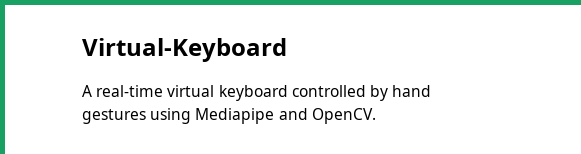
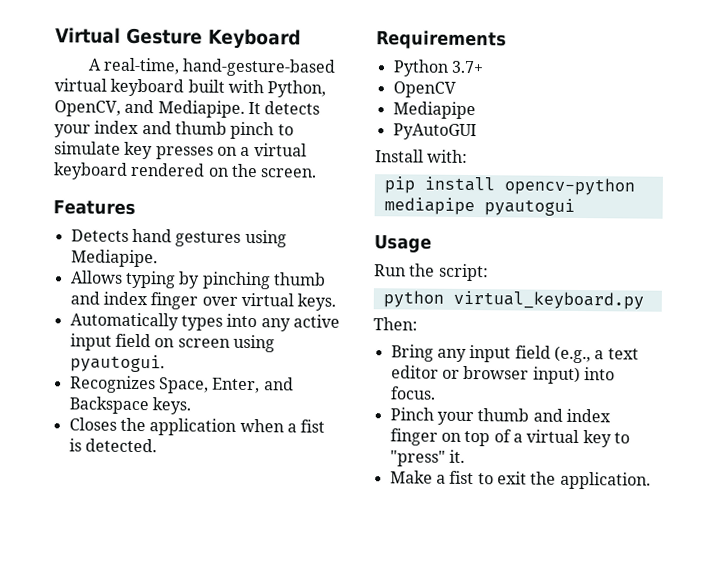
- Virtual-Keyboard
- A real-time virtual keyboard controlled by hand gestures using Mediapipe and OpenCV.
+ Virtual Gesture Keyboard
+ A real-time, hand-gesture-based virtual keyboard built with Python, OpenCV, and Mediapipe. It detects your index and thumb pinch to simulate key presses on a virtual keyboard rendered on the screen.
+ Features
+ Detects hand gestures using Mediapipe.
+ Allows typing by pinching thumb and index finger over virtual keys.
+ Automatically types into any active input field on screen using pyautogui.
+ Recognizes Space, Enter, and Backspace keys.
+ Closes the application when a fist is detected.
+ Requirements
+ Python 3.7+
+ OpenCV
+ Mediapipe
+ PyAutoGUI
+ Install with:
+ pip install opencv-python mediapipe pyautogui
+ Usage
+ Run the script:
+ python virtual_keyboard.py
+ Then:
+ Bring any input field (e.g., a text editor or browser input) into focus.
+ Pinch your thumb and index finger on top of a virtual key to "press" it.
+ Make a fist to exit the application.

